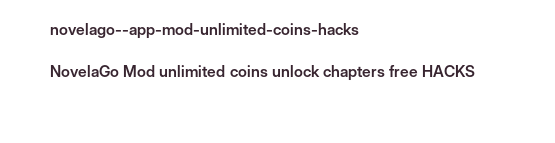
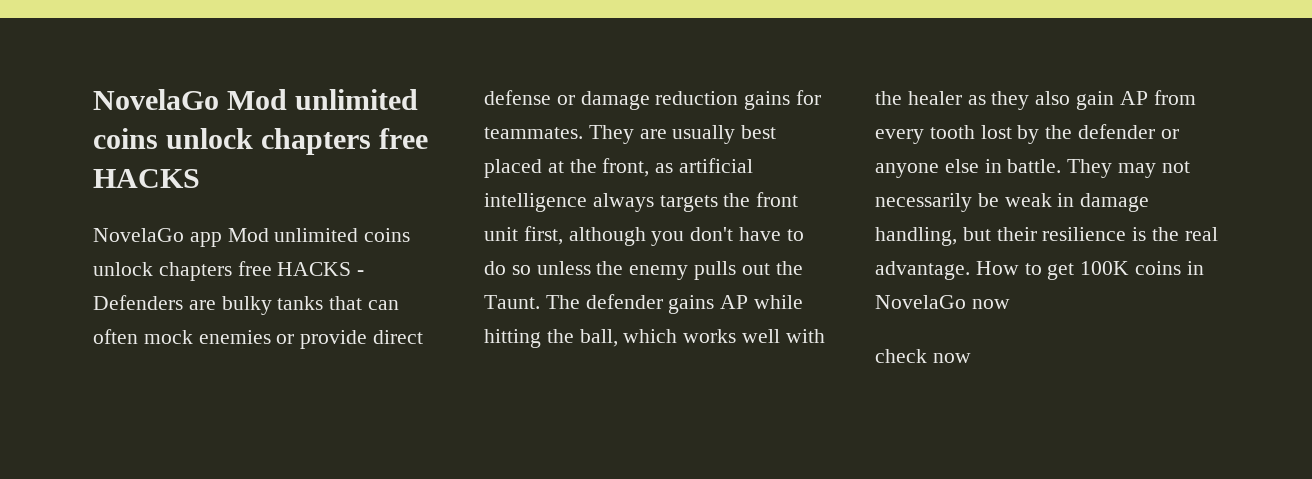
- novelago--app-mod-unlimited-coins-hacks
+ NovelaGo app Mod unlimited coins unlock chapters free HACKS - Defenders are bulky tanks that can often mock enemies or provide direct defense or damage reduction gains for teammates. They are usually best placed at the front, as artificial intelligence always targets the front unit first, although you don't have to do so unless the enemy pulls out the Taunt. The defender gains AP while hitting the ball, which works well with the healer as they also gain AP from every tooth lost by the defender or anyone else in battle. They may not necessarily be weak in damage handling, but their resilience is the real advantage. How to get 100K coins in NovelaGo now
+ check now

